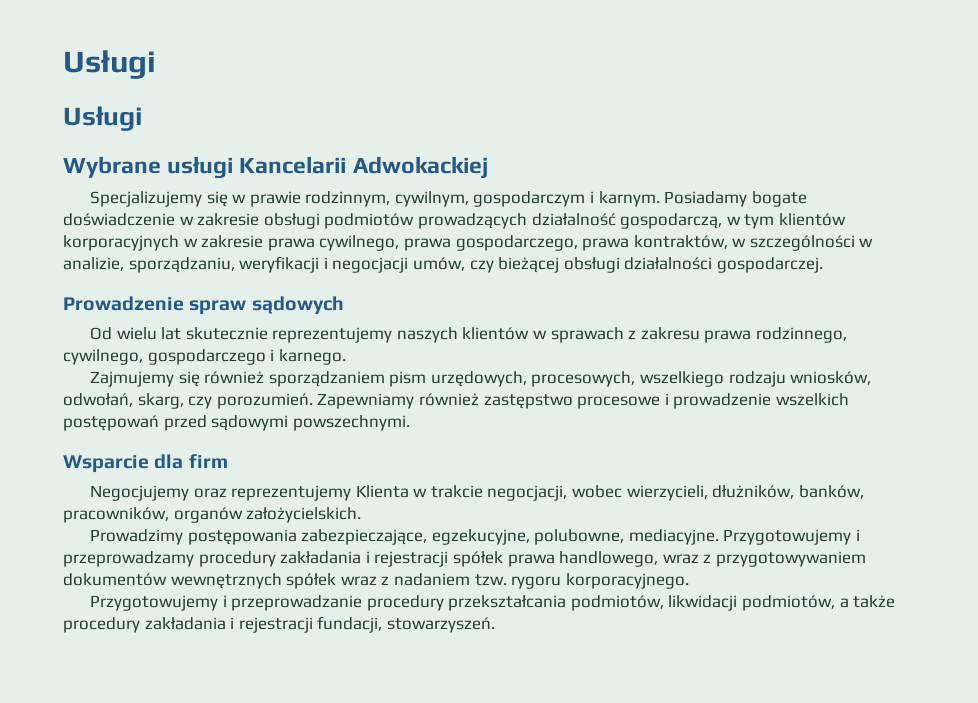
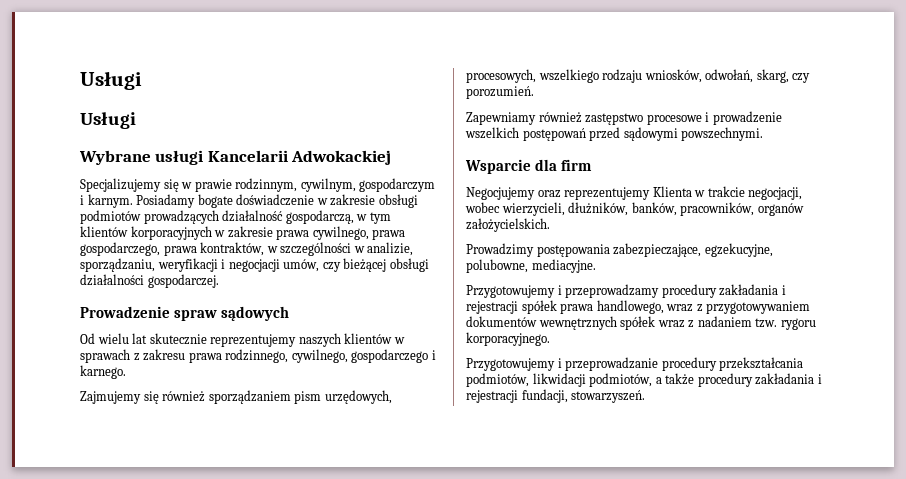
- Zajmujemy się również sporządzaniem pism urzędowych, procesowych, wszelkiego rodzaju wniosków, odwołań, skarg, czy porozumień. Zapewniamy również zastępstwo procesowe i prowadzenie wszelkich postępowań przed sądowymi powszechnymi.
+ Zajmujemy się również sporządzaniem pism urzędowych, procesowych, wszelkiego rodzaju wniosków, odwołań, skarg, czy porozumień.
+ Zapewniamy również zastępstwo procesowe i prowadzenie wszelkich postępowań przed sądowymi powszechnymi.
- Prowadzimy postępowania zabezpieczające, egzekucyjne, polubowne, mediacyjne. Przygotowujemy i przeprowadzamy procedury zakładania i rejestracji spółek prawa handlowego, wraz z przygotowywaniem dokumentów wewnętrznych spółek wraz z nadaniem tzw. rygoru korporacyjnego.
+ Prowadzimy postępowania zabezpieczające, egzekucyjne, polubowne, mediacyjne.
+ Przygotowujemy i przeprowadzamy procedury zakładania i rejestracji spółek prawa handlowego, wraz z przygotowywaniem dokumentów wewnętrznych spółek wraz z nadaniem tzw. rygoru korporacyjnego.

